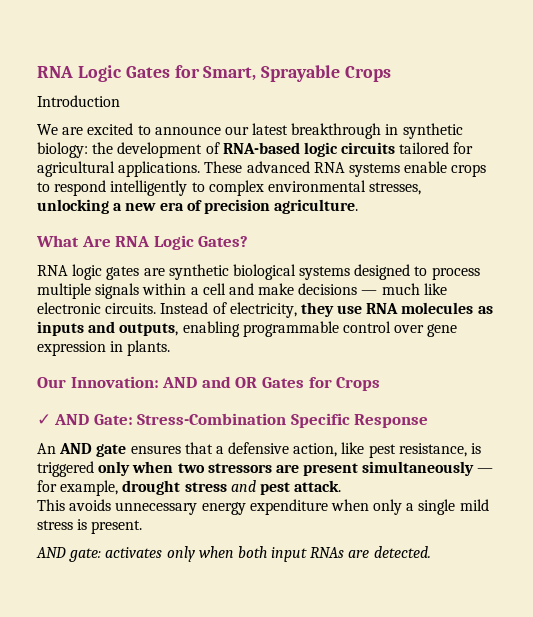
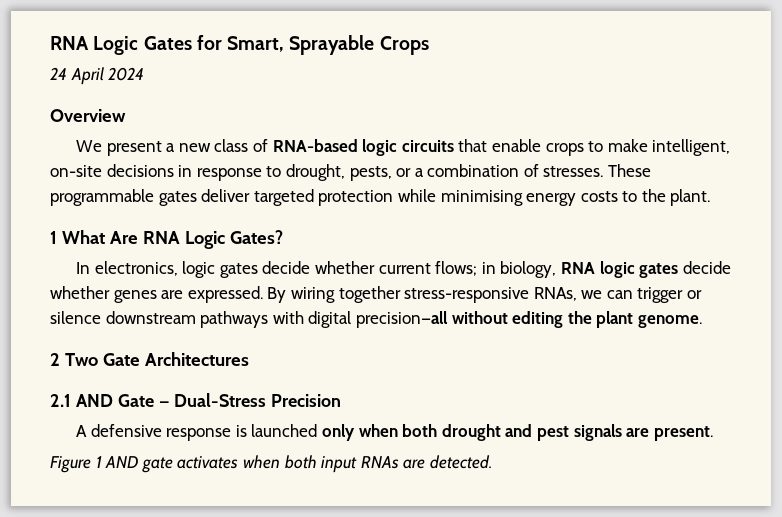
- Introduction
- We are excited to announce our latest breakthrough in synthetic biology: the development of RNA-based logic circuits tailored for agricultural applications. These advanced RNA systems enable crops to respond intelligently to complex environmental stresses, unlocking a new era of precision agriculture.
- What Are RNA Logic Gates?
+ 24 April 2024
+ Overview
+ We present a new class of RNA-based logic circuits that enable crops to make intelligent, on-site decisions in response to drought, pests, or a combination of stresses. These programmable gates deliver targeted protection while minimising energy costs to the plant.
+ 1 What Are RNA Logic Gates?
- RNA logic gates are synthetic biological systems designed to process multiple signals within a cell and make decisions — much like electronic circuits. Instead of electricity, they use RNA molecules as inputs and outputs, enabling programmable control over gene expression in plants.
- Our Innovation: AND and OR Gates for Crops
- ✓ AND Gate: Stress-Combination Specific Response
- An AND gate ensures that a defensive action, like pest resistance, is triggered only when two stressors are present simultaneously — for example, drought stress and pest attack.
- This avoids unnecessary energy expenditure when only a single mild stress is present.
- AND gate: activates only when both input RNAs are detected.
+ In electronics, logic gates decide whether current flows; in biology, RNA logic gates decide whether genes are expressed. By wiring together stress-responsive RNAs, we can trigger or silence downstream pathways with digital precision—all without editing the plant genome.
+ 2 Two Gate Architectures
+ 2.1 AND Gate — Dual-Stress Precision
+ A defensive response is launched only when both drought and pest signals are present.
+ Figure 1 AND gate activates when both input RNAs are detected.

